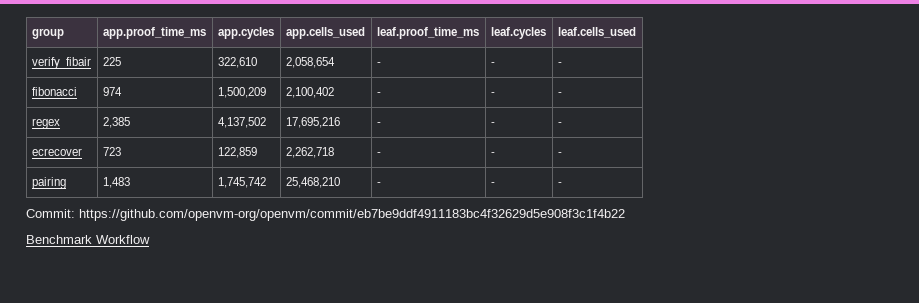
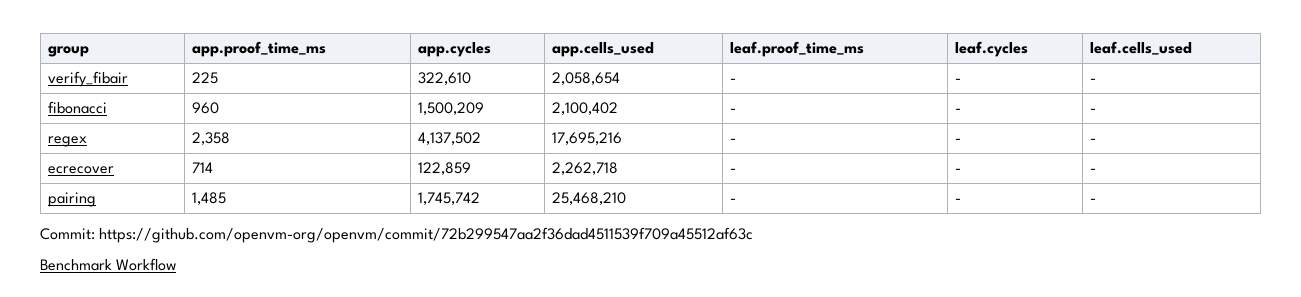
- fibonacci | 974 | 1,500,209 | 2,100,402 | - | - | -
+ fibonacci | 960 | 1,500,209 | 2,100,402 | - | - | -
- regex | 2,385 | 4,137,502 | 17,695,216 | - | - | -
+ regex | 2,358 | 4,137,502 | 17,695,216 | - | - | -
- ecrecover | 723 | 122,859 | 2,262,718 | - | - | -
+ ecrecover | 714 | 122,859 | 2,262,718 | - | - | -
- pairing | 1,483 | 1,745,742 | 25,468,210 | - | - | -
+ pairing | 1,485 | 1,745,742 | 25,468,210 | - | - | -
- Commit: https://github.com/openvm-org/openvm/commit/eb7be9ddf4911183bc4f32629d5e908f3c1f4b22
+ Commit: https://github.com/openvm-org/openvm/commit/72b299547aa2f36dad4511539f709a45512af63c

